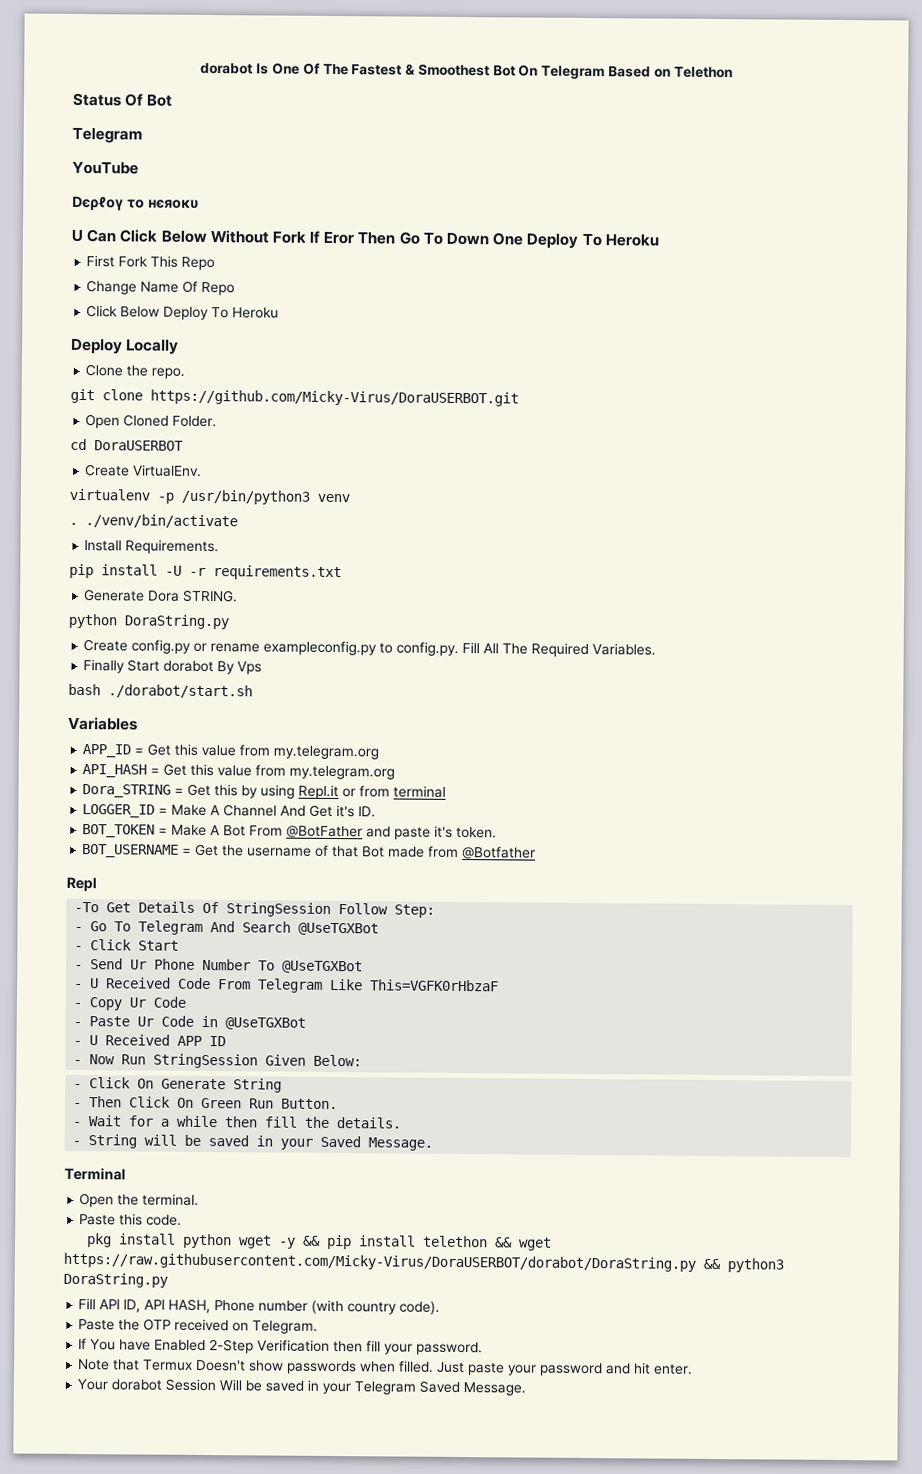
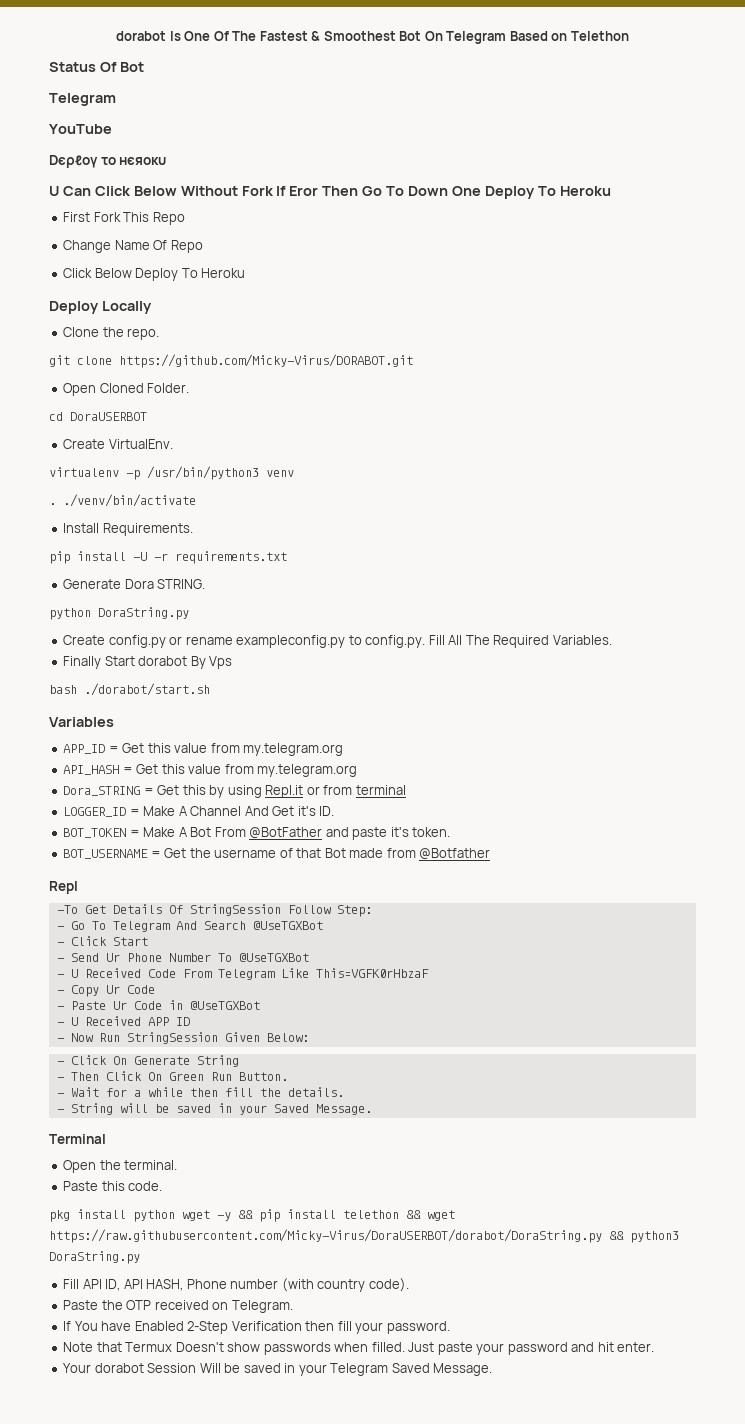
- git clone https://github.com/Micky-Virus/DoraUSERBOT.git
+ git clone https://github.com/Micky-Virus/DORABOT.git

